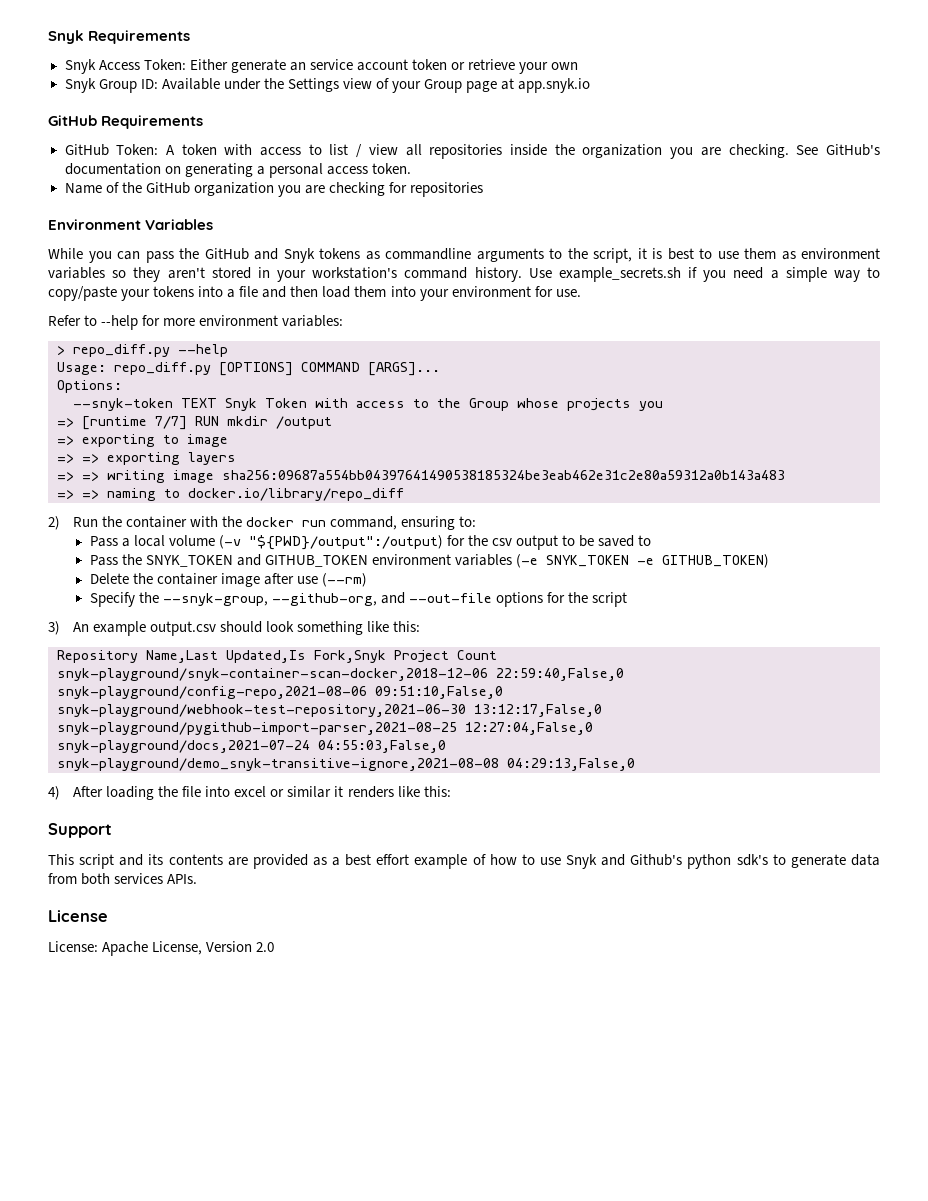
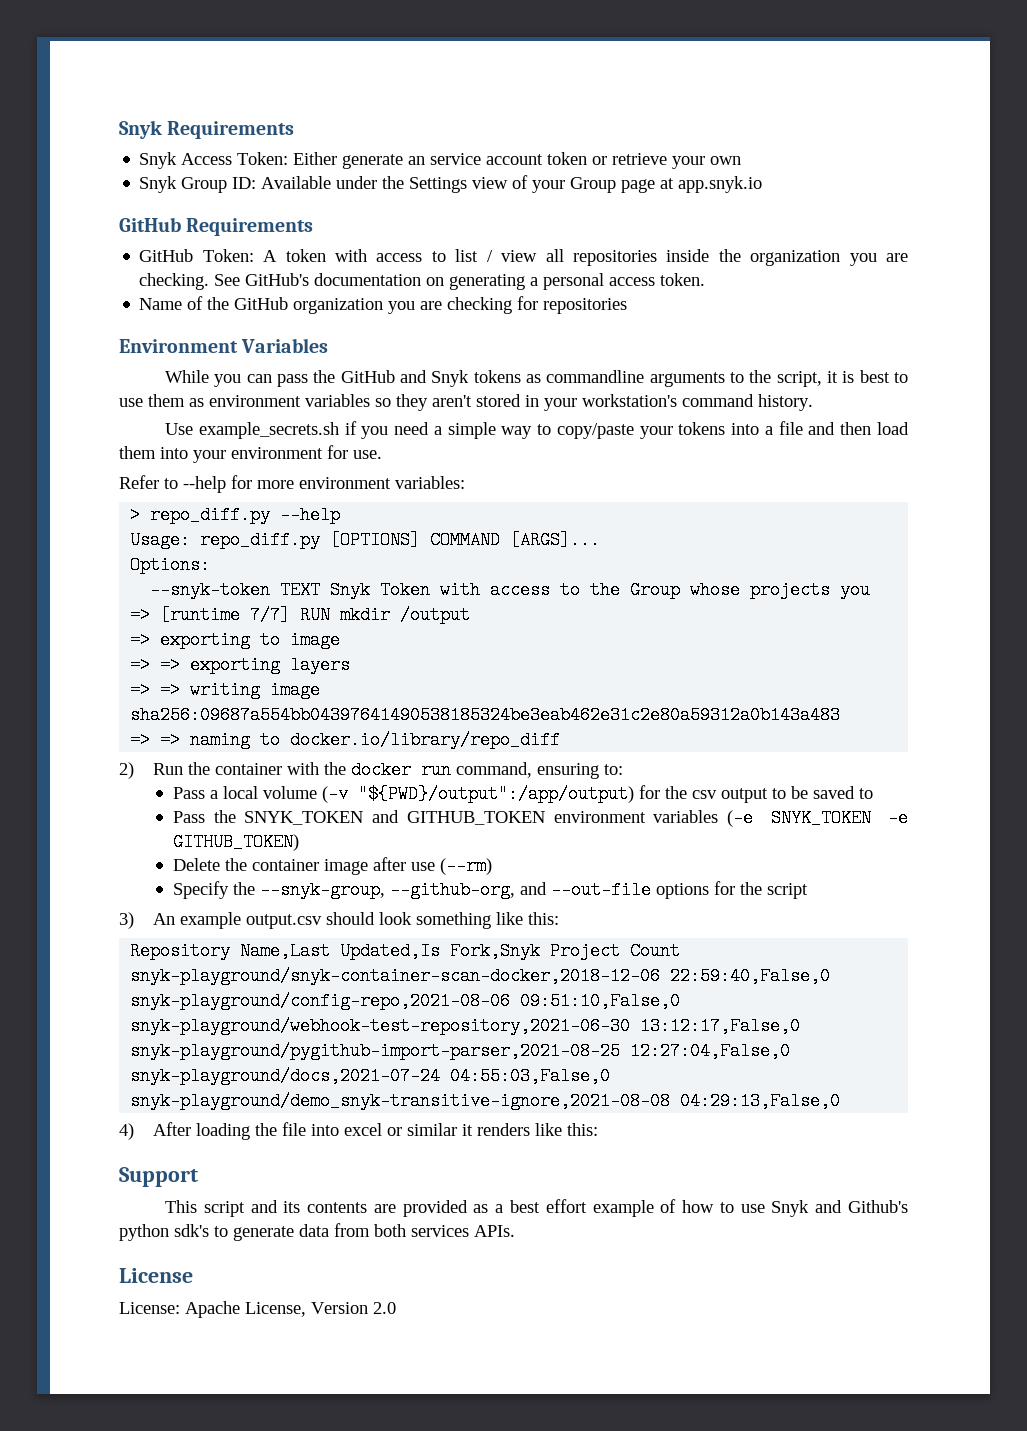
- While you can pass the GitHub and Snyk tokens as commandline arguments to the script, it is best to use them as environment variables so they aren't stored in your workstation's command history. Use example_secrets.sh if you need a simple way to copy/paste your tokens into a file and then load them into your environment for use.
+ While you can pass the GitHub and Snyk tokens as commandline arguments to the script, it is best to use them as environment variables so they aren't stored in your workstation's command history.
+ Use example_secrets.sh if you need a simple way to copy/paste your tokens into a file and then load them into your environment for use.
- Pass a local volume (-v "${PWD}/output":/output) for the csv output to be saved to
+ Pass a local volume (-v "${PWD}/output":/app/output) for the csv output to be saved to

